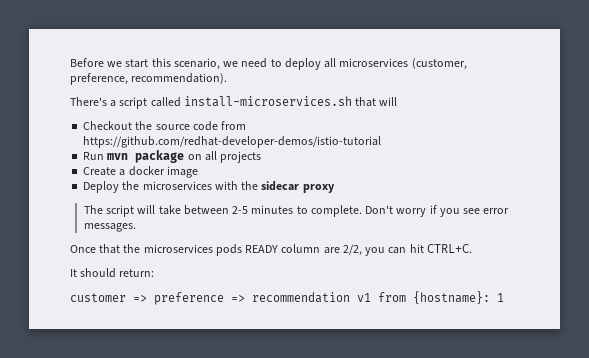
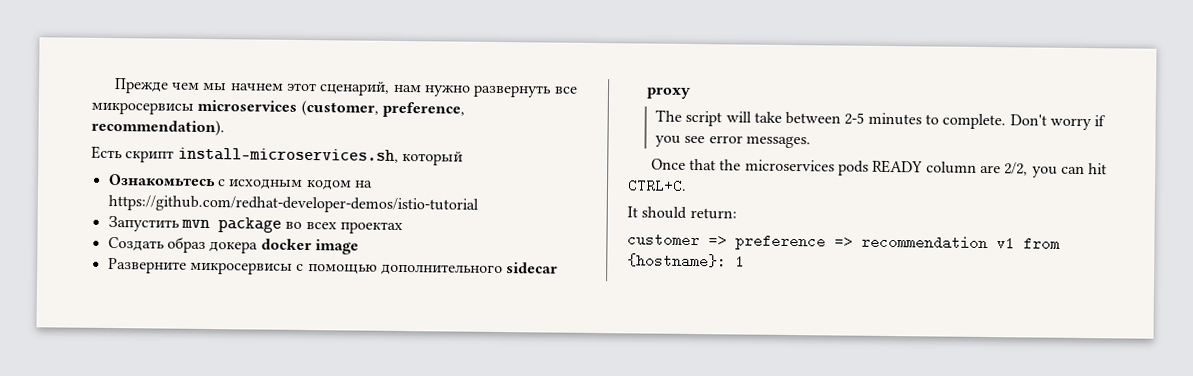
- Before we start this scenario, we need to deploy all microservices (customer, preference, recommendation).
- There's a script called install-microservices.sh that will
- Checkout the source code from https://github.com/redhat-developer-demos/istio-tutorial
+ Прежде чем мы начнем этот сценарий, нам нужно развернуть все микросервисы microservices (customer, preference, recommendation).
+ Есть скрипт install-microservices.sh, который
+ Ознакомьтесь с исходным кодом на https://github.com/redhat-developer-demos/istio-tutorial
- Run mvn package on all projects
- Create a docker image
- Deploy the microservices with the sidecar proxy
+ Запустить mvn package во всех проектах
+ Создать образ докера docker image
+ Разверните микросервисы с помощью дополнительного sidecar proxy

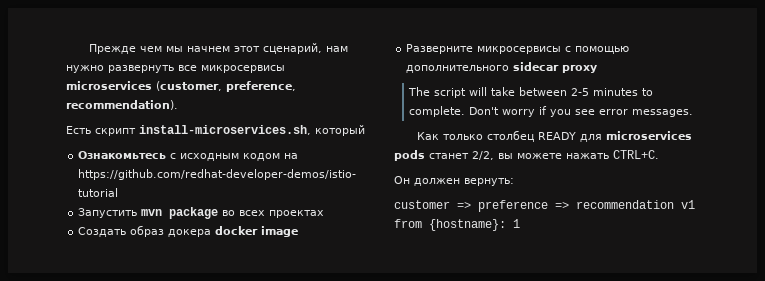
- Once that the microservices pods READY column are 2/2, you can hit CTRL+C.
- It should return:
+ Как только столбец READY для microservices pods станет 2/2, вы можете нажать CTRL+C.
+ Он должен вернуть:

